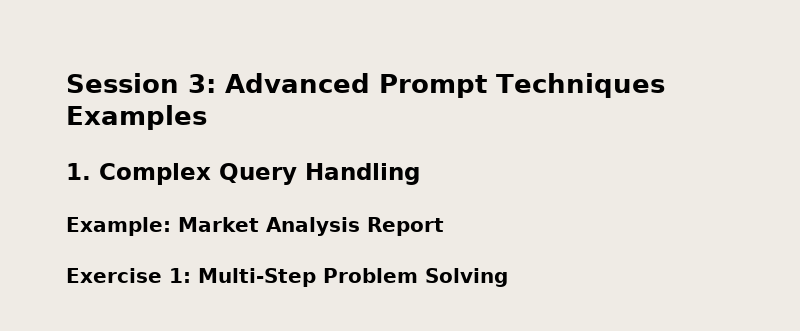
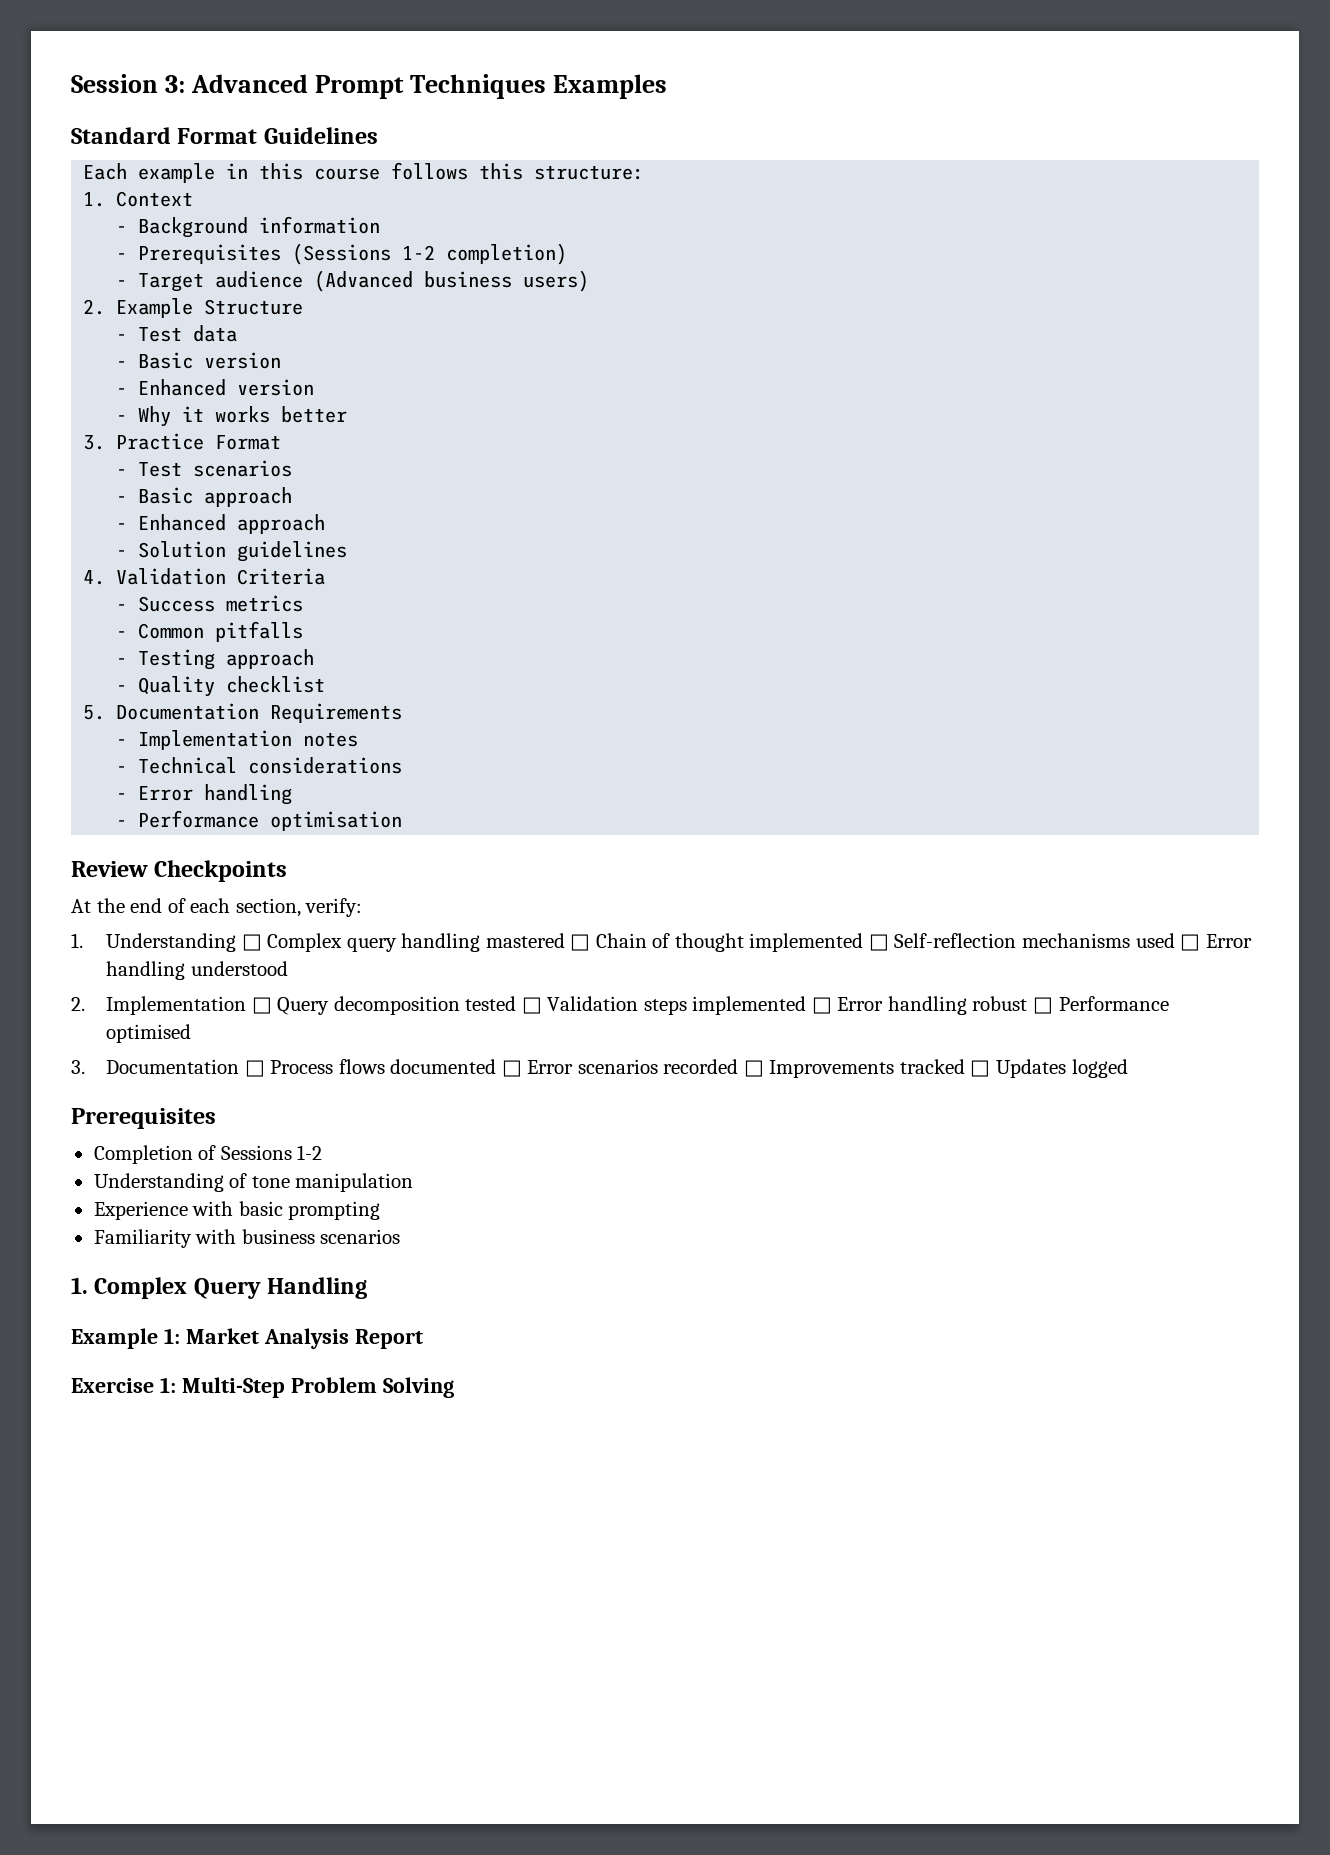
+ Standard Format Guidelines
+ Each example in this course follows this structure:
+ 1. Context
+ - Background information
+ - Prerequisites (Sessions 1-2 completion)
+ - Target audience (Advanced business users)
+ 2. Example Structure
+ - Test data
+ - Basic version
+ - Enhanced version
+ - Why it works better
+ 3. Practice Format
+ - Test scenarios
+ - Basic approach
+ - Enhanced approach
+ - Solution guidelines
+ 4. Validation Criteria
+ - Success metrics
+ - Common pitfalls
+ - Testing approach
+ - Quality checklist
+ 5. Documentation Requirements
+ - Implementation notes
+ - Technical considerations
+ - Error handling
+ - Performance optimisation
+ Review Checkpoints
+ At the end of each section, verify:
+ 1. Understanding □ Complex query handling mastered □ Chain of thought implemented □ Self-reflection mechanisms used □ Error handling understood
+ 2. Implementation □ Query decomposition tested □ Validation steps implemented □ Error handling robust □ Performance optimised
+ 3. Documentation □ Process flows documented □ Error scenarios recorded □ Improvements tracked □ Updates logged
+ Prerequisites
+ Completion of Sessions 1-2
+ Understanding of tone manipulation
+ Experience with basic prompting
+ Familiarity with business scenarios
- Example: Market Analysis Report
+ Example 1: Market Analysis Report

